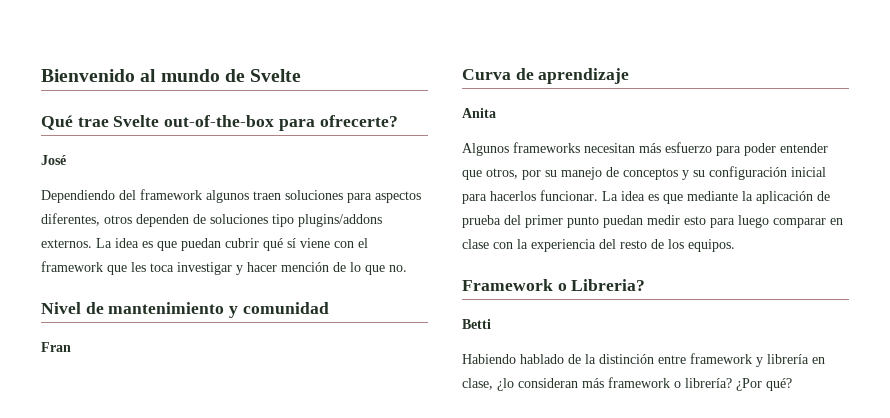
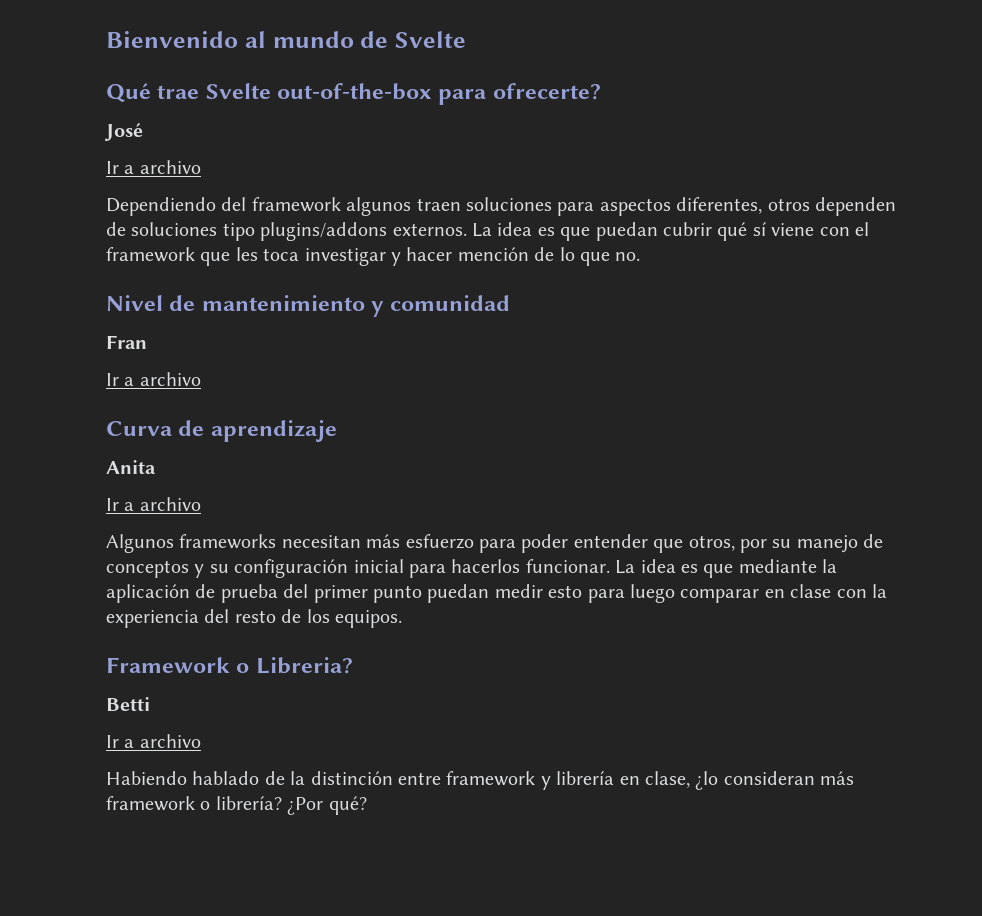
  José
+ Ir a archivo
  Fran
+ Ir a archivo
  Anita
+ Ir a archivo
  Betti
+ Ir a archivo

